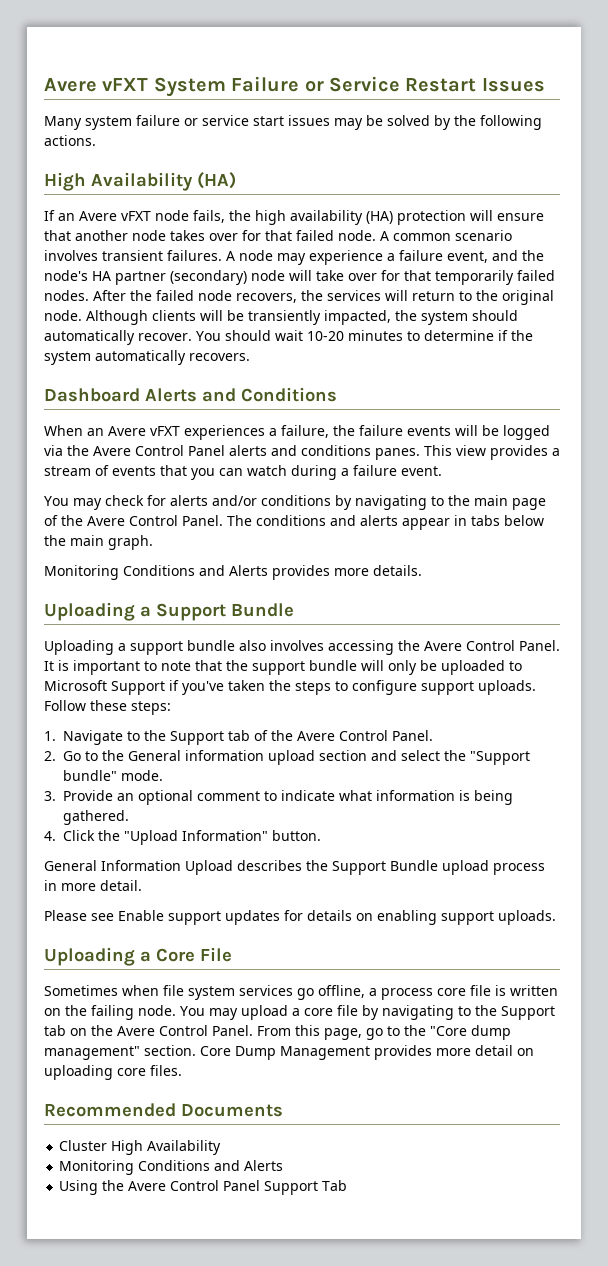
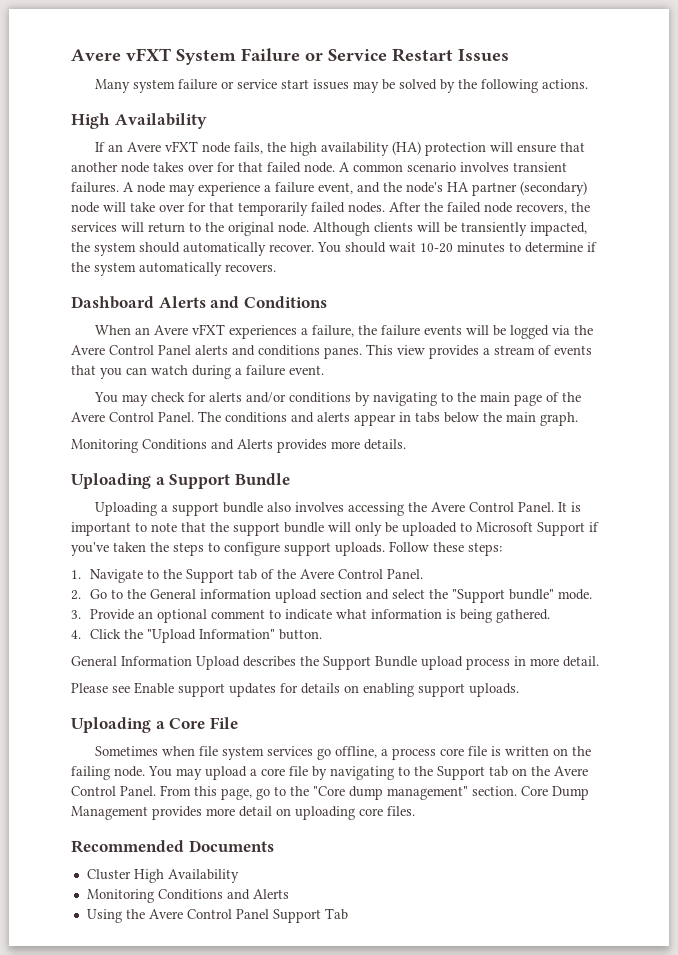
  Many system failure or service start issues may be solved by the following actions.
- High Availability (HA)
+ High Availability

